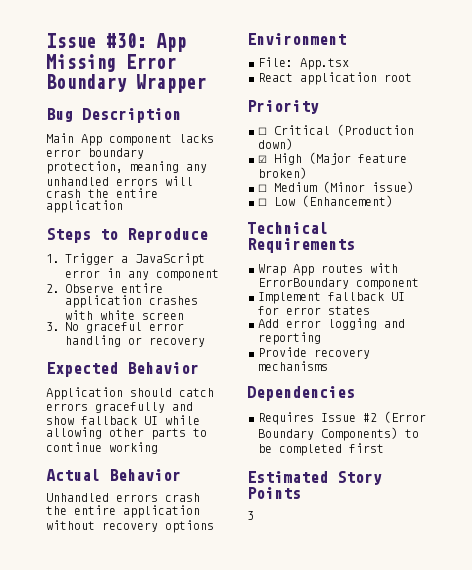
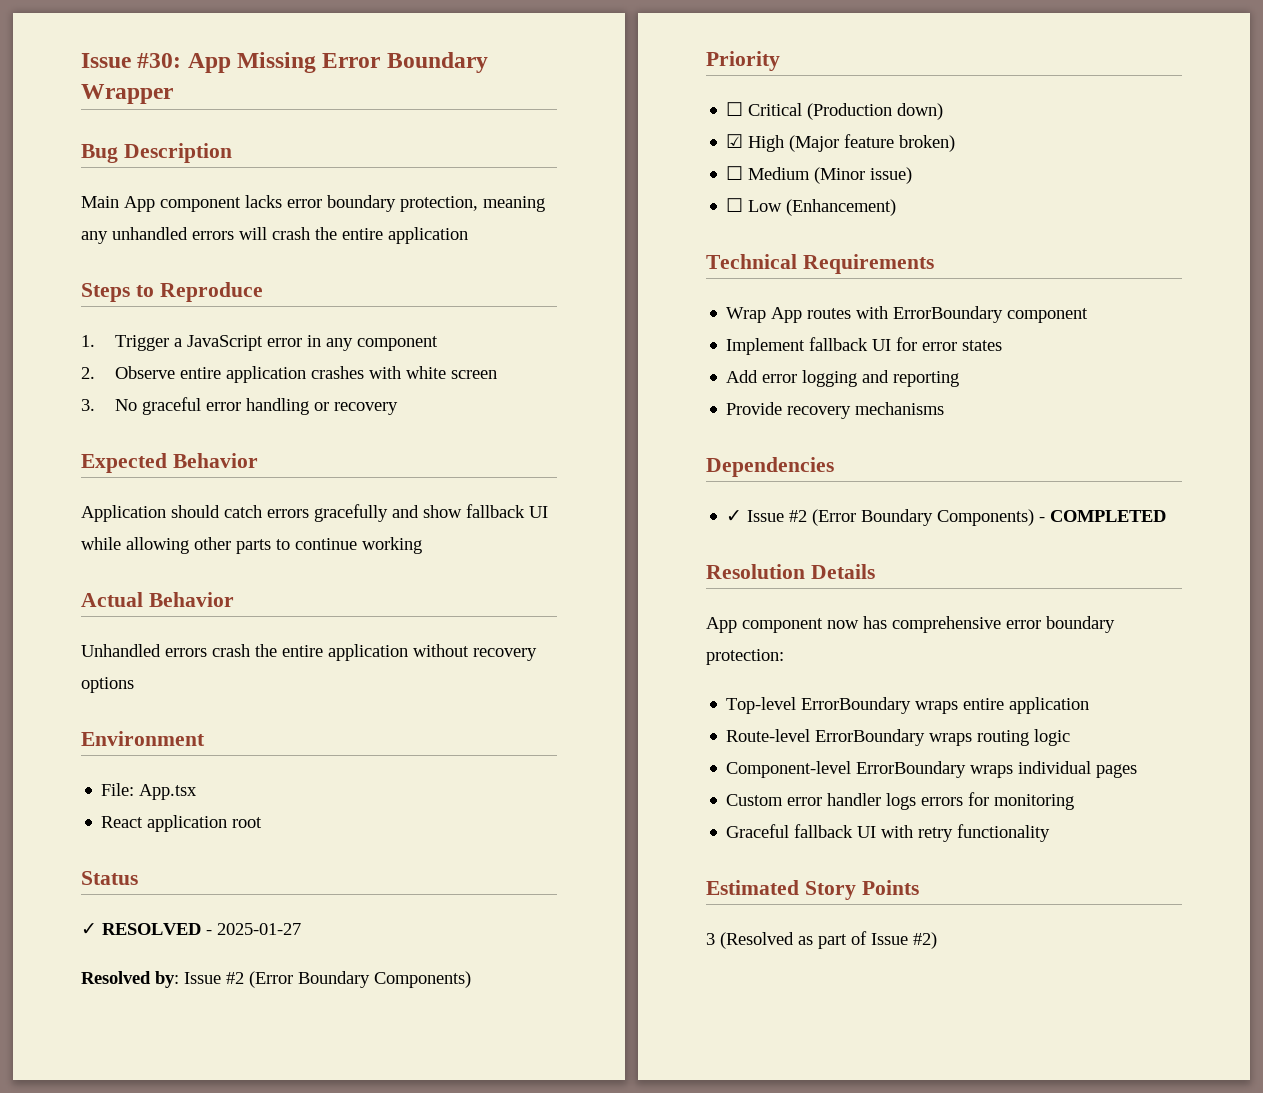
+ Status
+ ✓ RESOLVED - 2025-01-27
+ Resolved by: Issue #2 (Error Boundary Components)
- Requires Issue #2 (Error Boundary Components) to be completed first
+ ✓ Issue #2 (Error Boundary Components) - COMPLETED
+ Resolution Details
+ App component now has comprehensive error boundary protection:
+ Top-level ErrorBoundary wraps entire application
+ Route-level ErrorBoundary wraps routing logic
+ Component-level ErrorBoundary wraps individual pages
+ Custom error handler logs errors for monitoring
+ Graceful fallback UI with retry functionality
  Estimated Story Points
- 3
+ 3 (Resolved as part of Issue #2)

